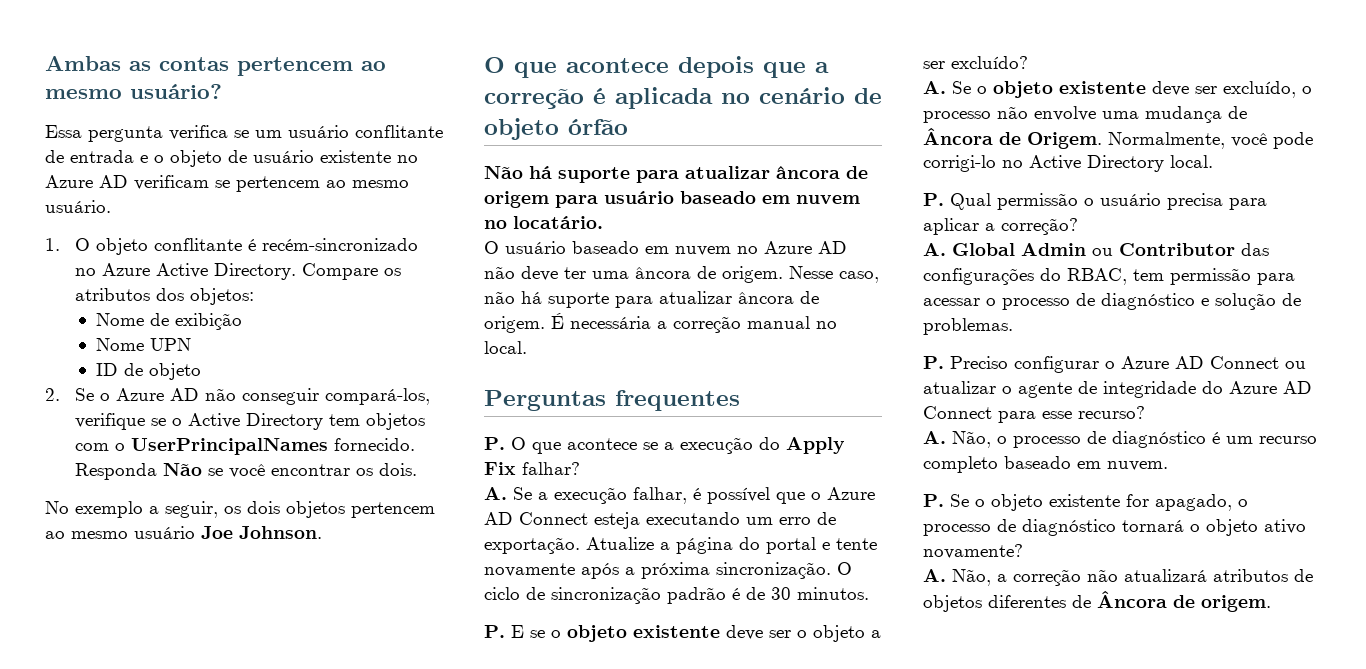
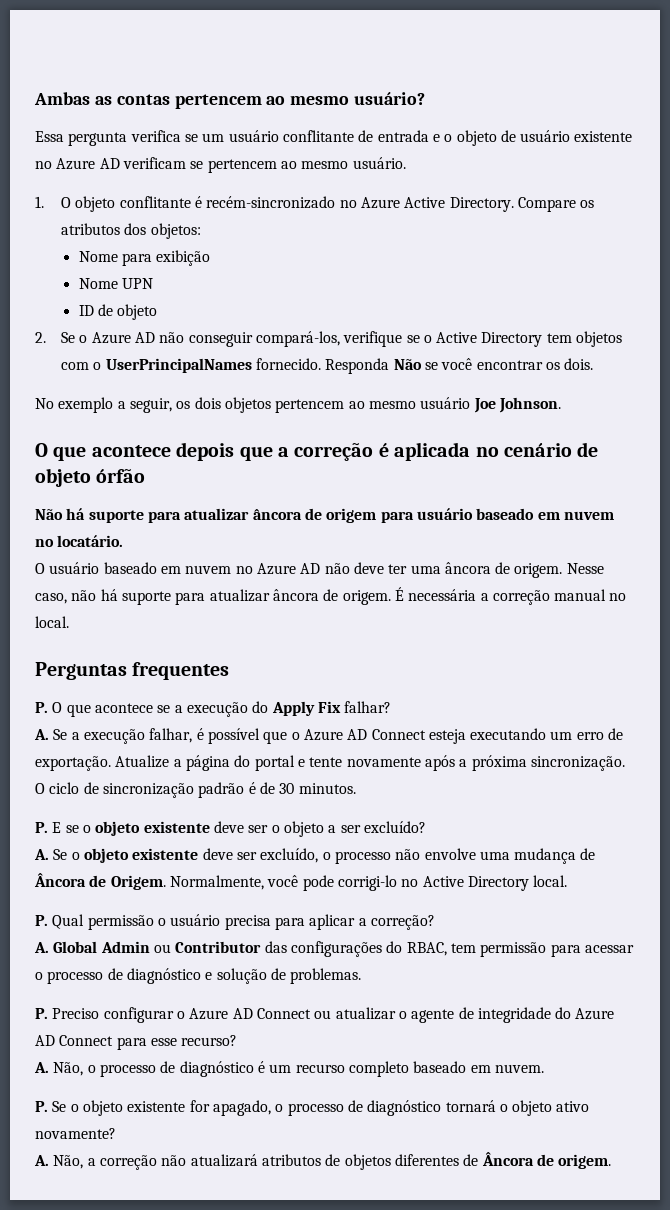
- Nome de exibição
+ Nome para exibição

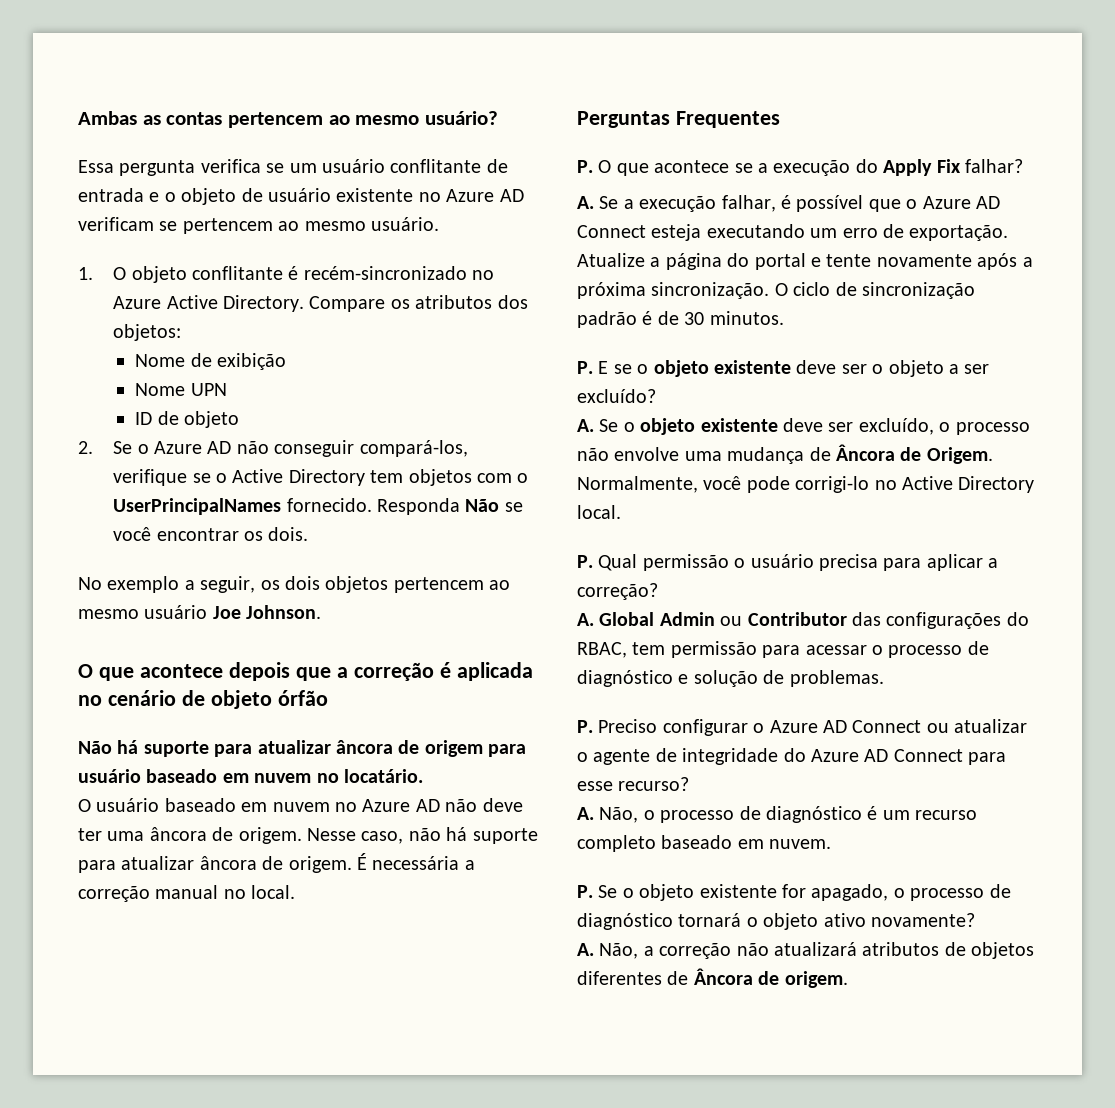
- Nome para exibição
+ Nome de exibição
- Perguntas frequentes
+ Perguntas Frequentes

